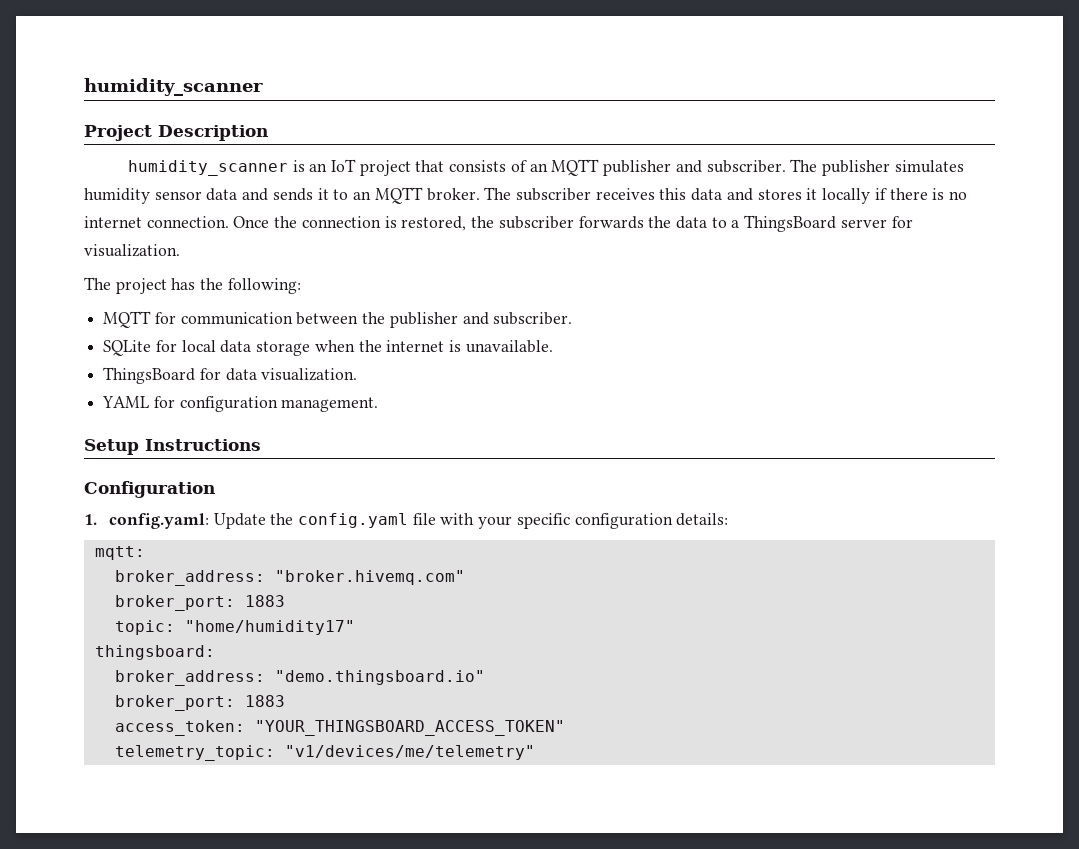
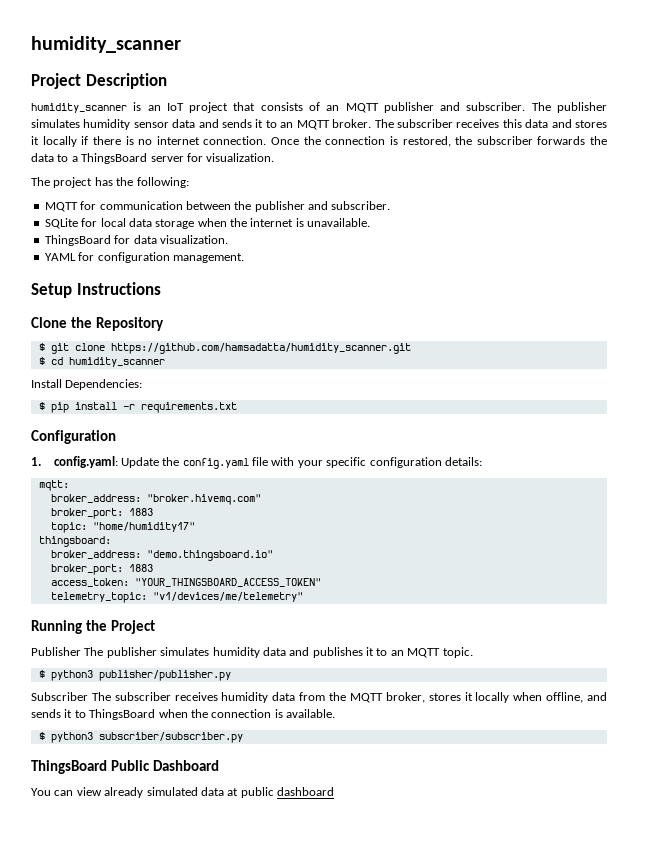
+ Clone the Repository
+ $ git clone https://github.com/hamsadatta/humidity_scanner.git
+ $ cd humidity_scanner
+ Install Dependencies:
+ $ pip install -r requirements.txt
+ Running the Project
+ Publisher The publisher simulates humidity data and publishes it to an MQTT topic.
+ $ python3 publisher/publisher.py
+ Subscriber The subscriber receives humidity data from the MQTT broker, stores it locally when offline, and sends it to ThingsBoard when the connection is available.
+ $ python3 subscriber/subscriber.py
+ ThingsBoard Public Dashboard
+ You can view already simulated data at public dashboard

